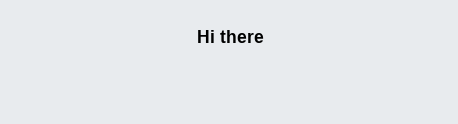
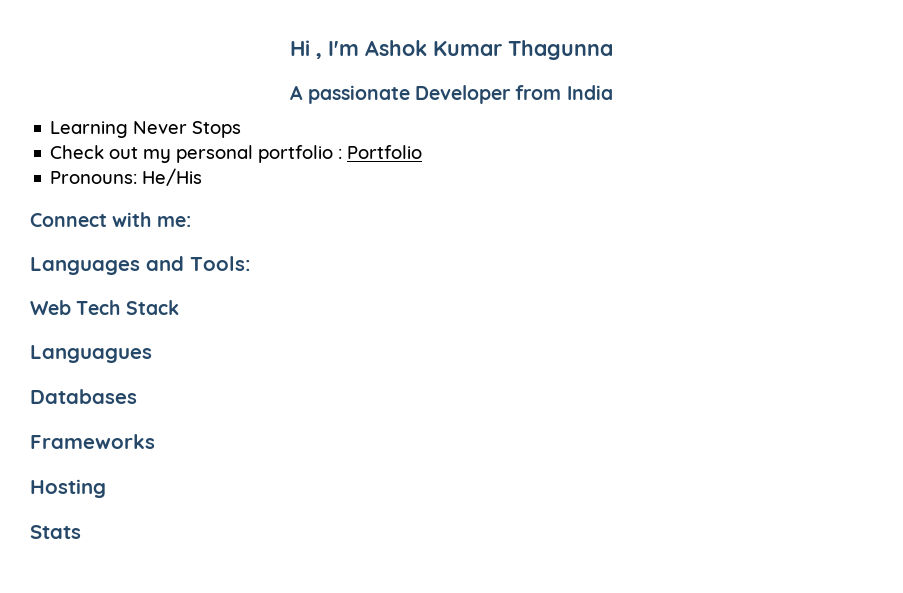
- Hi there
+ Hi , I'm Ashok Kumar Thagunna
+ A passionate Developer from India
+ Learning Never Stops
+ Check out my personal portfolio : Portfolio
+ Pronouns: He/His
+ Connect with me:
+ Languages and Tools:
+ Web Tech Stack
+ Languagues
+ Databases
+ Frameworks
+ Hosting
+ Stats

